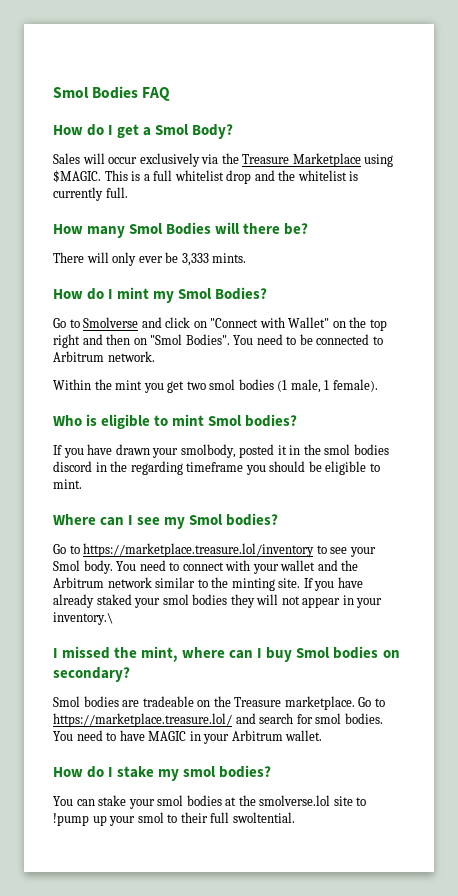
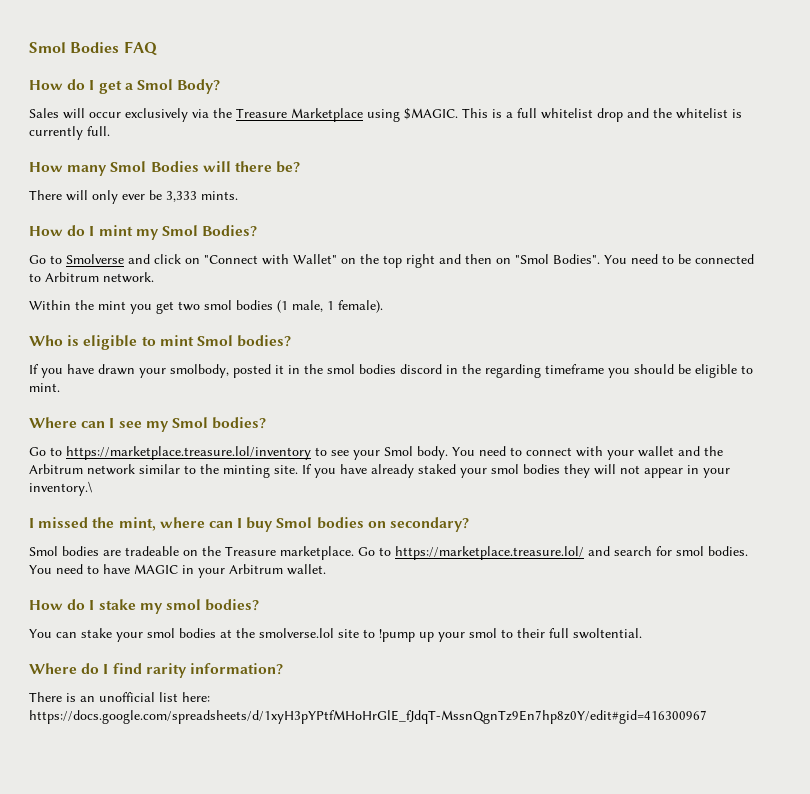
+ Where do I find rarity information?
+ There is an unofficial list here: https://docs.google.com/spreadsheets/d/1xyH3pYPtfMHoHrGlE_fJdqT-MssnQgnTz9En7hp8z0Y/edit#gid=416300967

